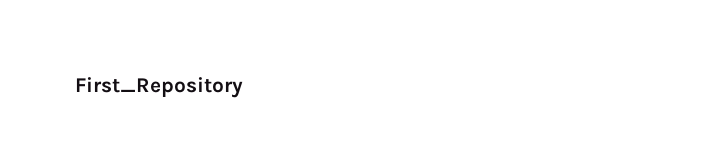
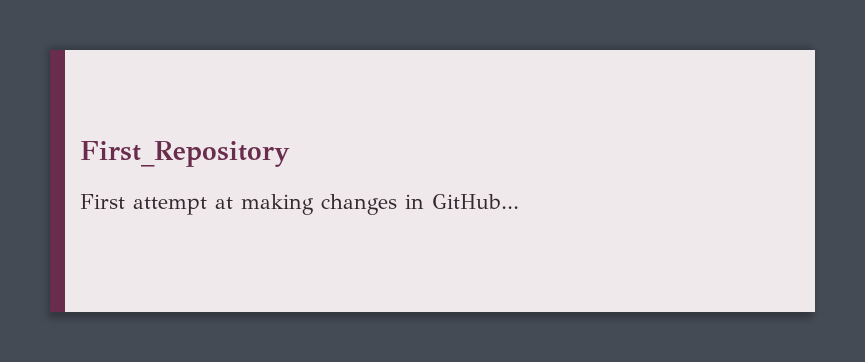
+ First attempt at making changes in GitHub...

